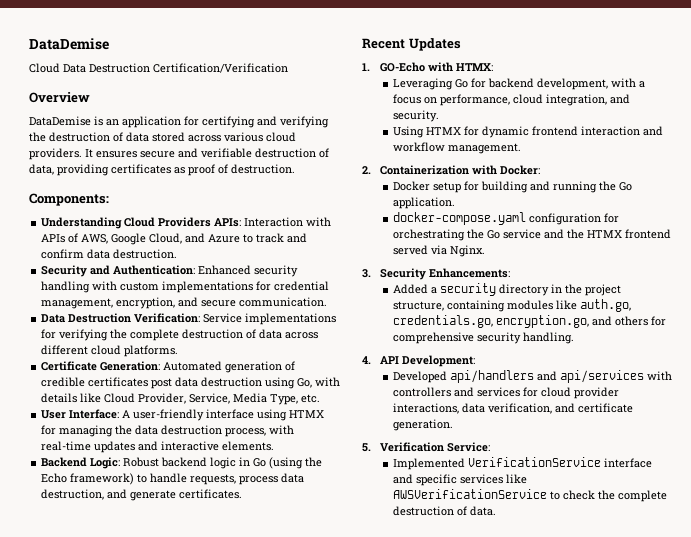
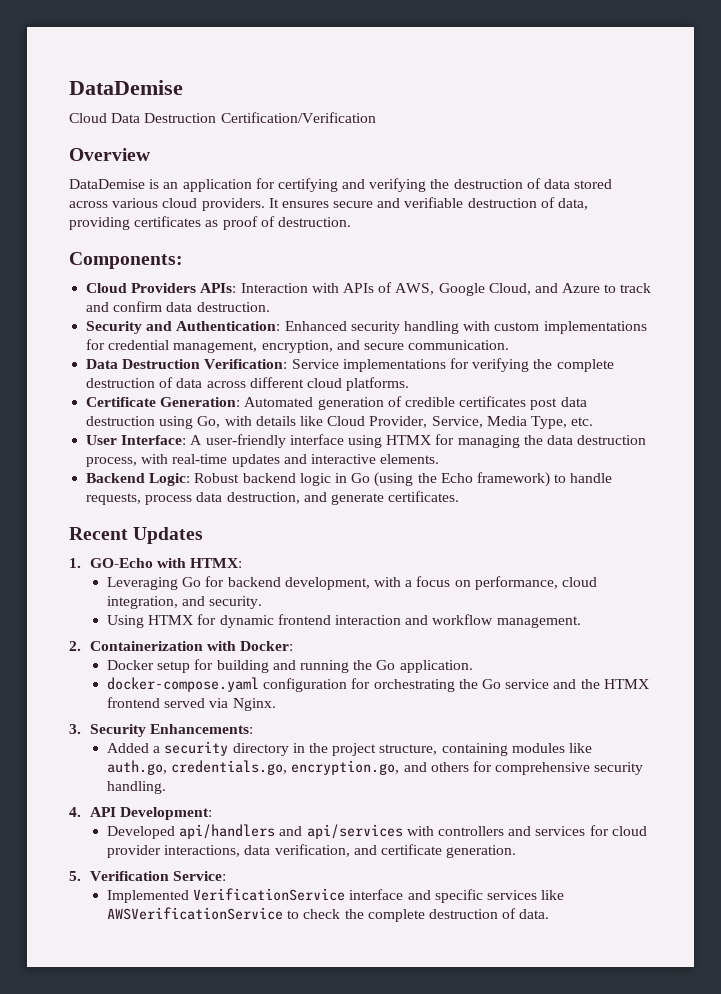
- Understanding Cloud Providers APIs: Interaction with APIs of AWS, Google Cloud, and Azure to track and confirm data destruction.
+ Cloud Providers APIs: Interaction with APIs of AWS, Google Cloud, and Azure to track and confirm data destruction.

